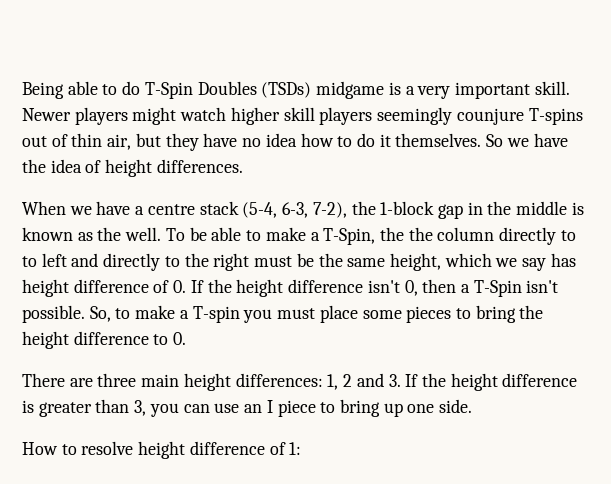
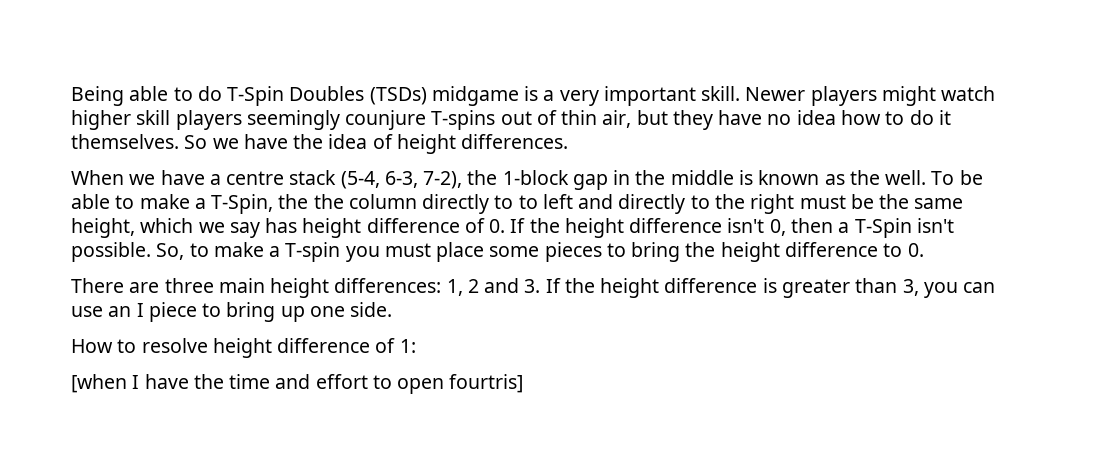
+ [when I have the time and effort to open fourtris]

